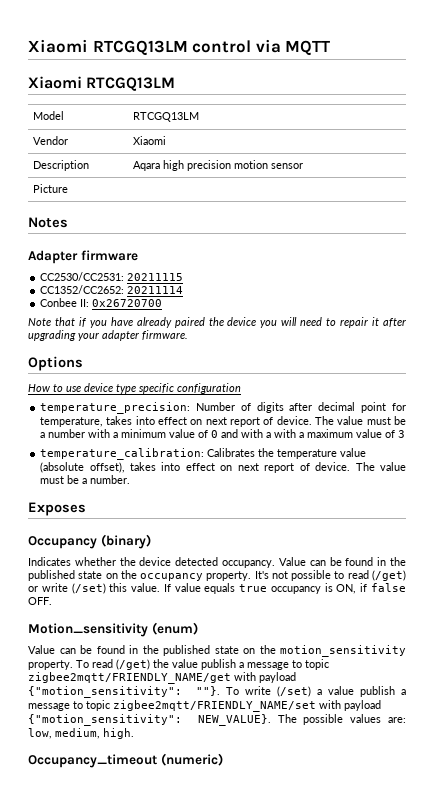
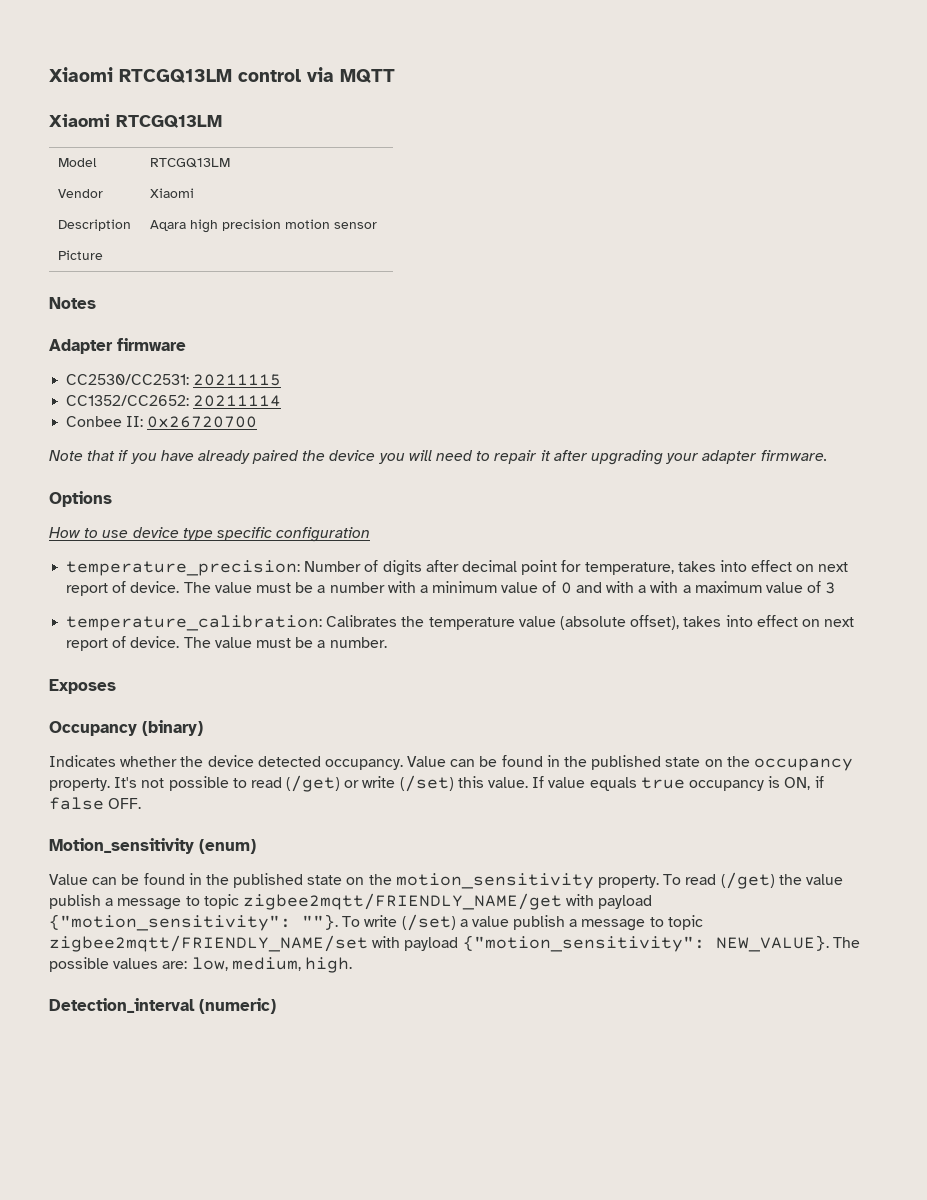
- Occupancy_timeout (numeric)
+ Detection_interval (numeric)

